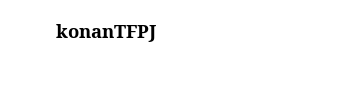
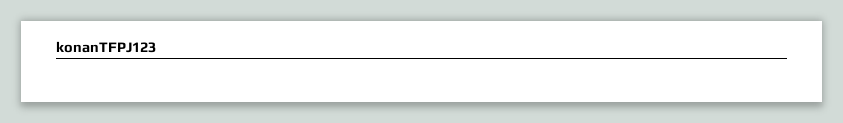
- konanTFPJ
+ konanTFPJ123

